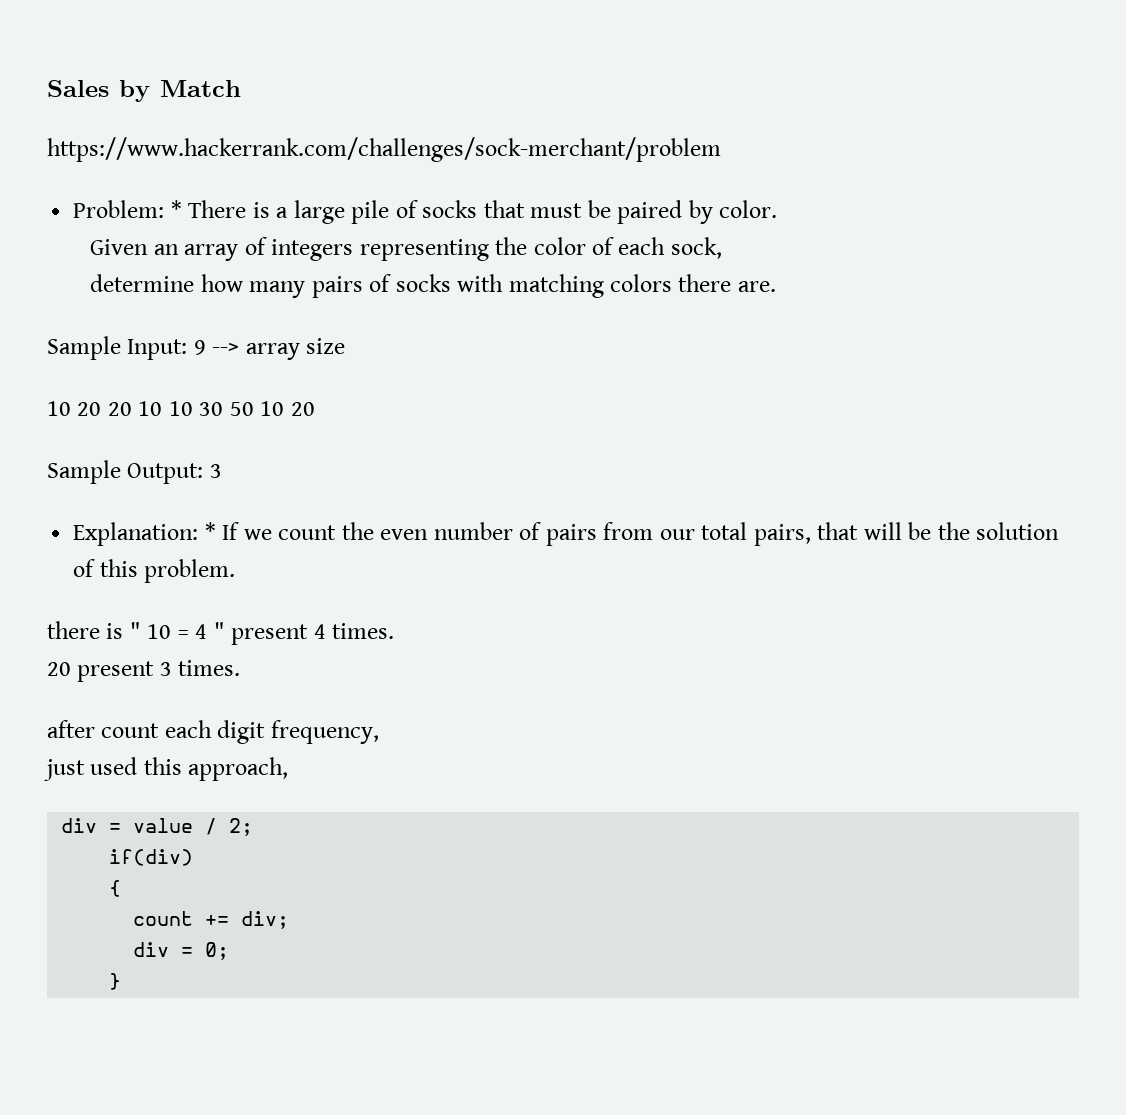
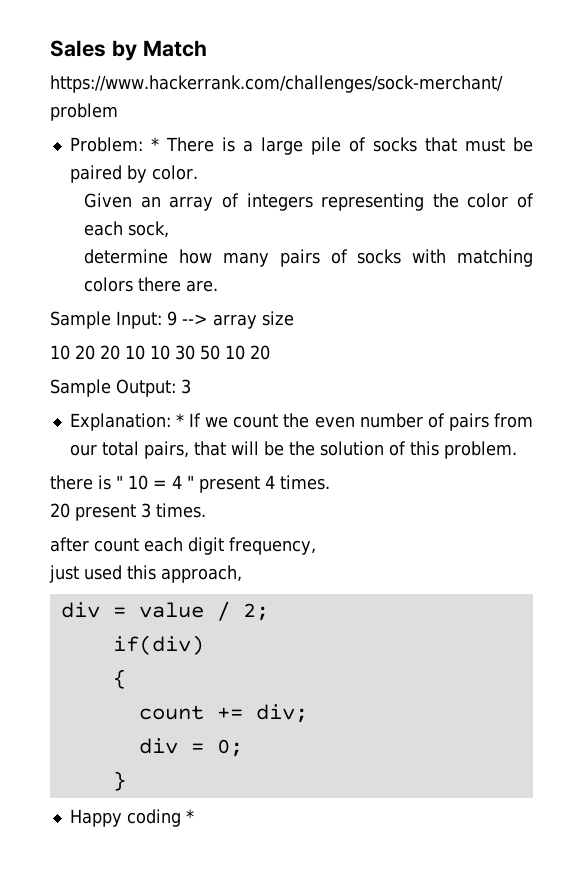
+ Happy coding *

